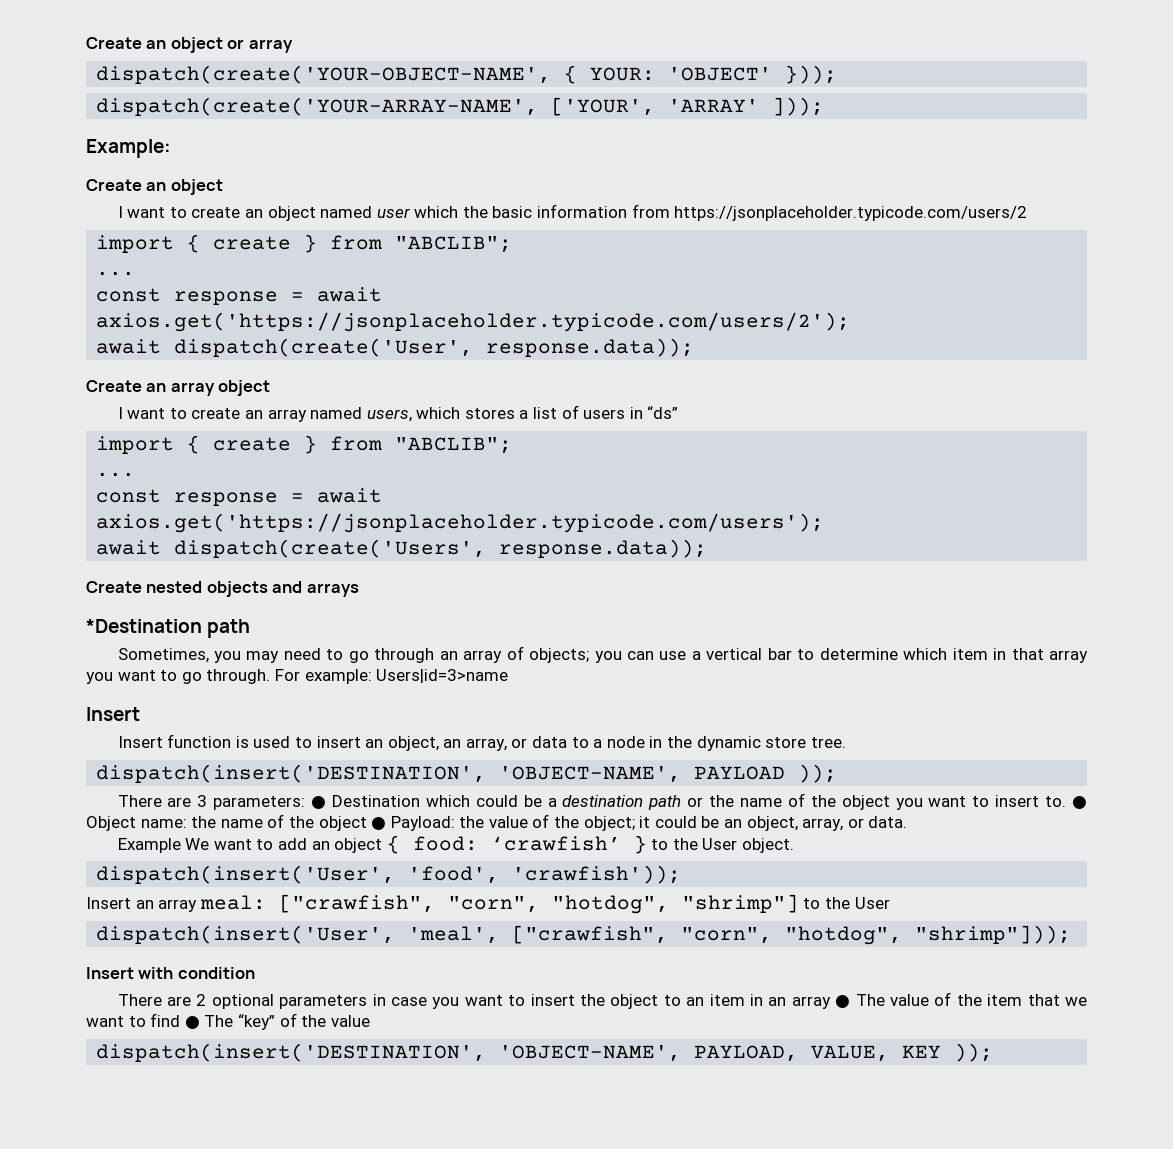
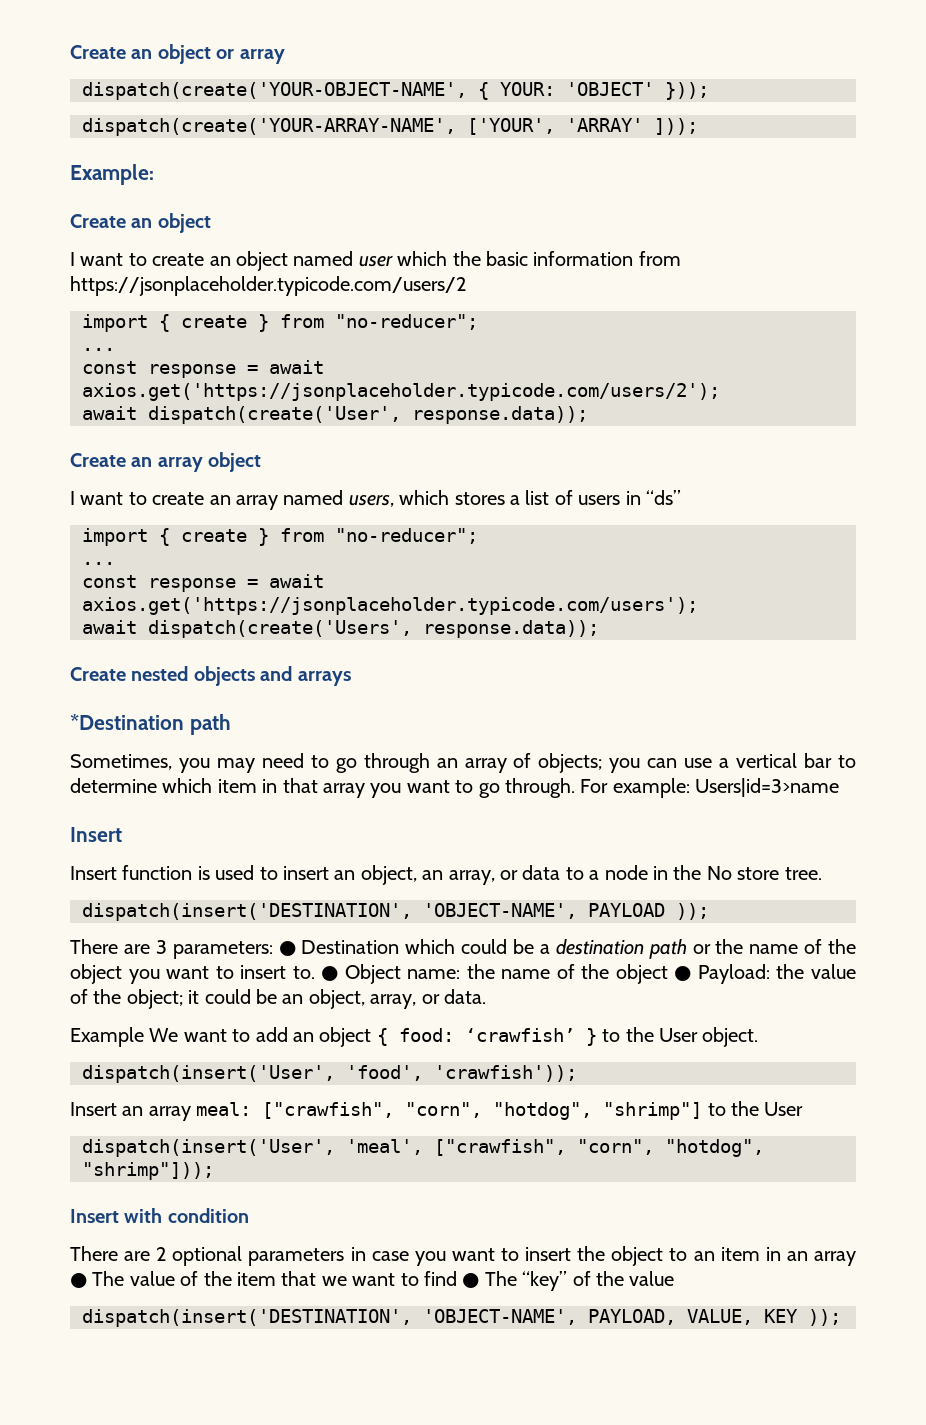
  I want to create an object named user which the basic information from https://jsonplaceholder.typicode.com/users/2
- import { create } from "ABCLIB";
+ import { create } from "no-reducer";
  I want to create an array named users, which stores a list of users in “ds”
- import { create } from "ABCLIB";
+ import { create } from "no-reducer";
- Insert function is used to insert an object, an array, or data to a node in the dynamic store tree.
+ Insert function is used to insert an object, an array, or data to a node in the No store tree.

